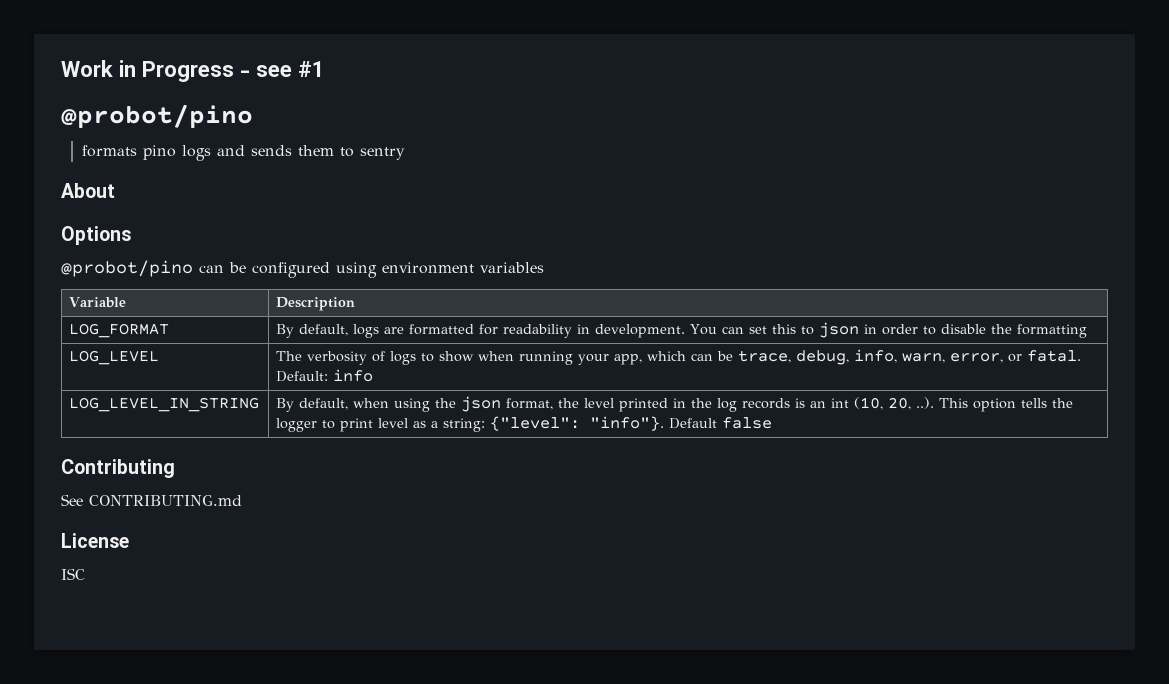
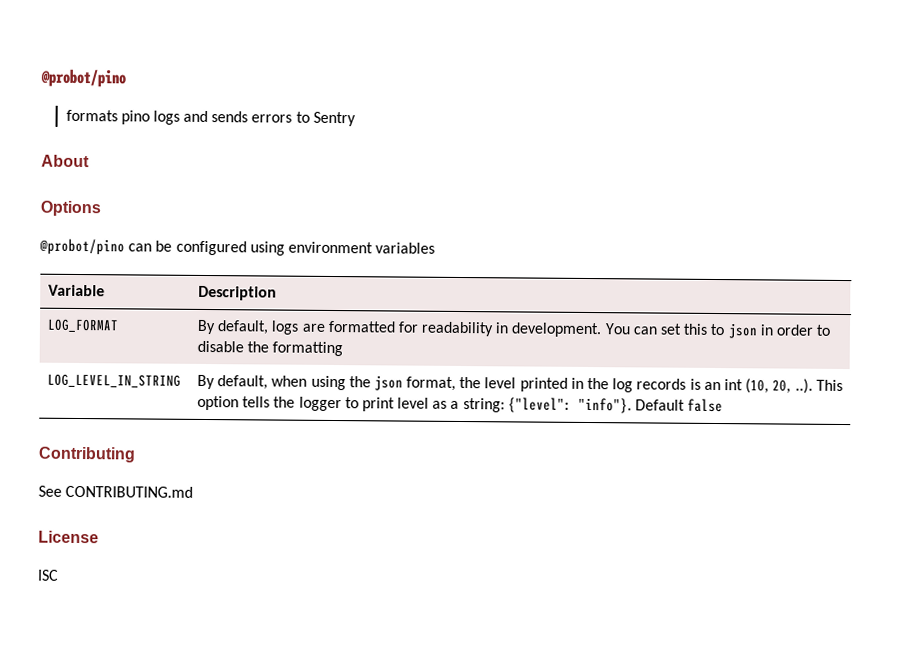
- Work in Progress - see #1
- formats pino logs and sends them to sentry
+ formats pino logs and sends errors to Sentry
- LOG_LEVEL | The verbosity of logs to show when running your app, which can be trace, debug, info, warn, error, or fatal. Default: info

